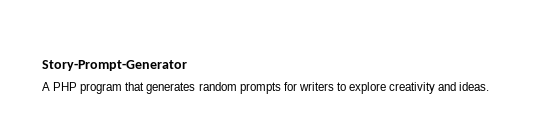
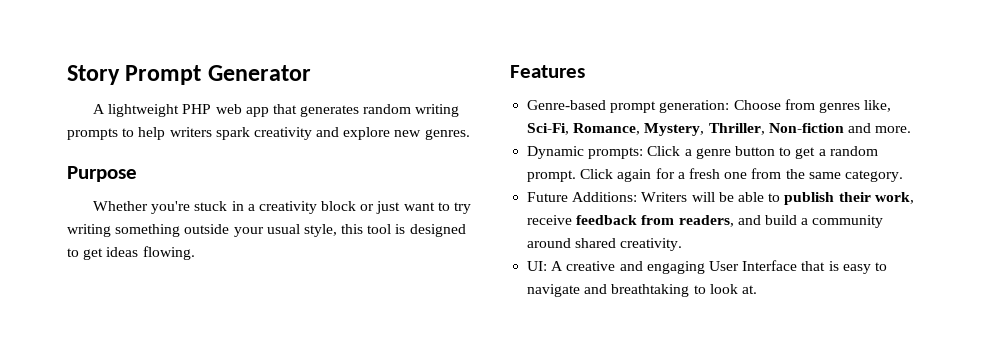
- Story-Prompt-Generator
- A PHP program that generates random prompts for writers to explore creativity and ideas.
+ Story Prompt Generator
+ A lightweight PHP web app that generates random writing prompts to help writers spark creativity and explore new genres.
+ Purpose
+ Whether you're stuck in a creativity block or just want to try writing something outside your usual style, this tool is designed to get ideas flowing.
+ Features
+ Genre-based prompt generation: Choose from genres like, Sci-Fi, Romance, Mystery, Thriller, Non-fiction and more.
+ Dynamic prompts: Click a genre button to get a random prompt. Click again for a fresh one from the same category.
+ Future Additions: Writers will be able to publish their work, receive feedback from readers, and build a community around shared creativity.
+ UI: A creative and engaging User Interface that is easy to navigate and breathtaking to look at.

